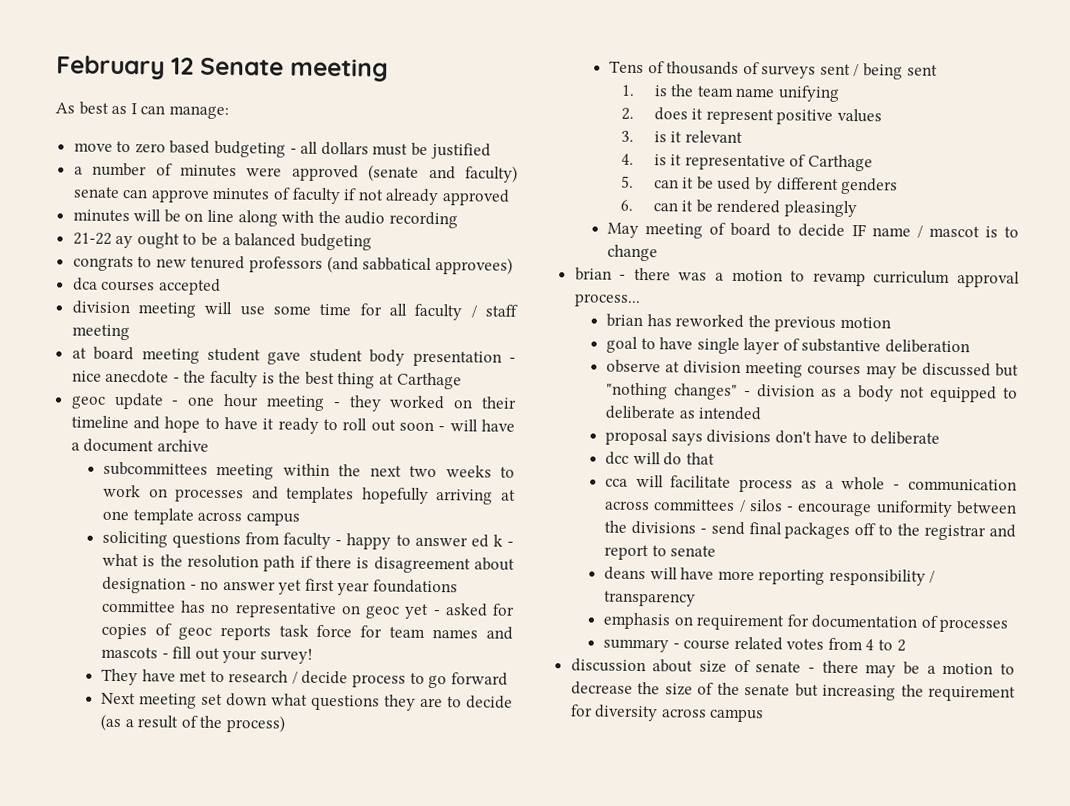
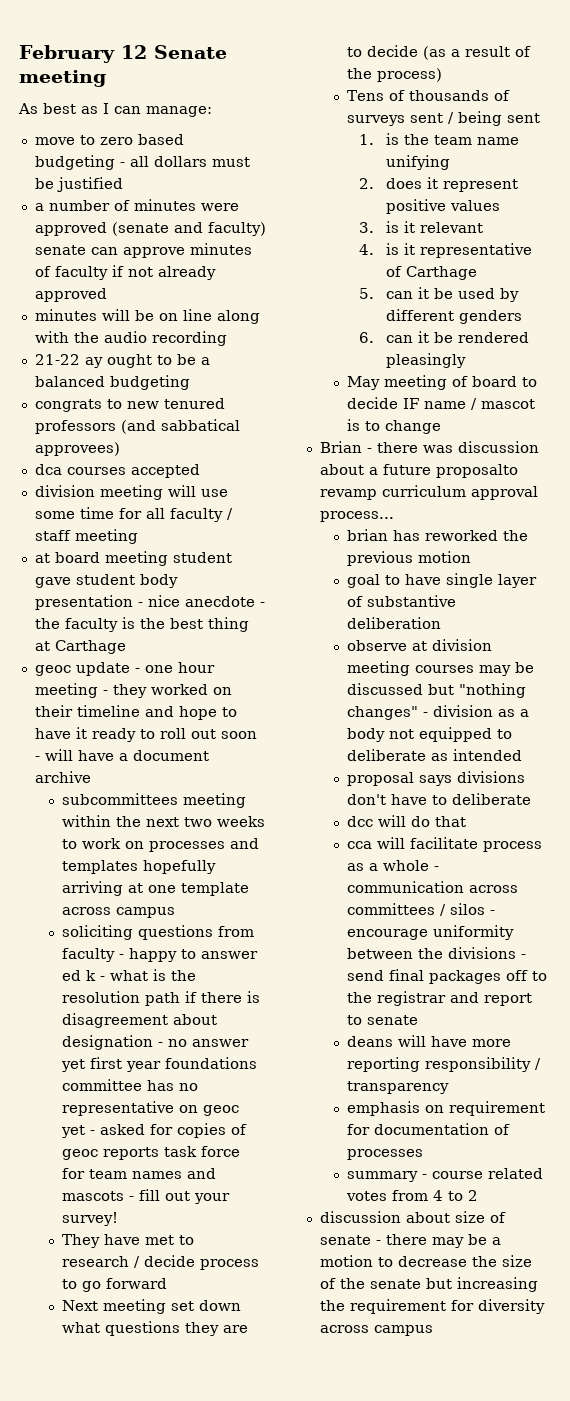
- brian - there was a motion to revamp curriculum approval process...
+ Brian - there was discussion about a future proposalto revamp curriculum approval process...

